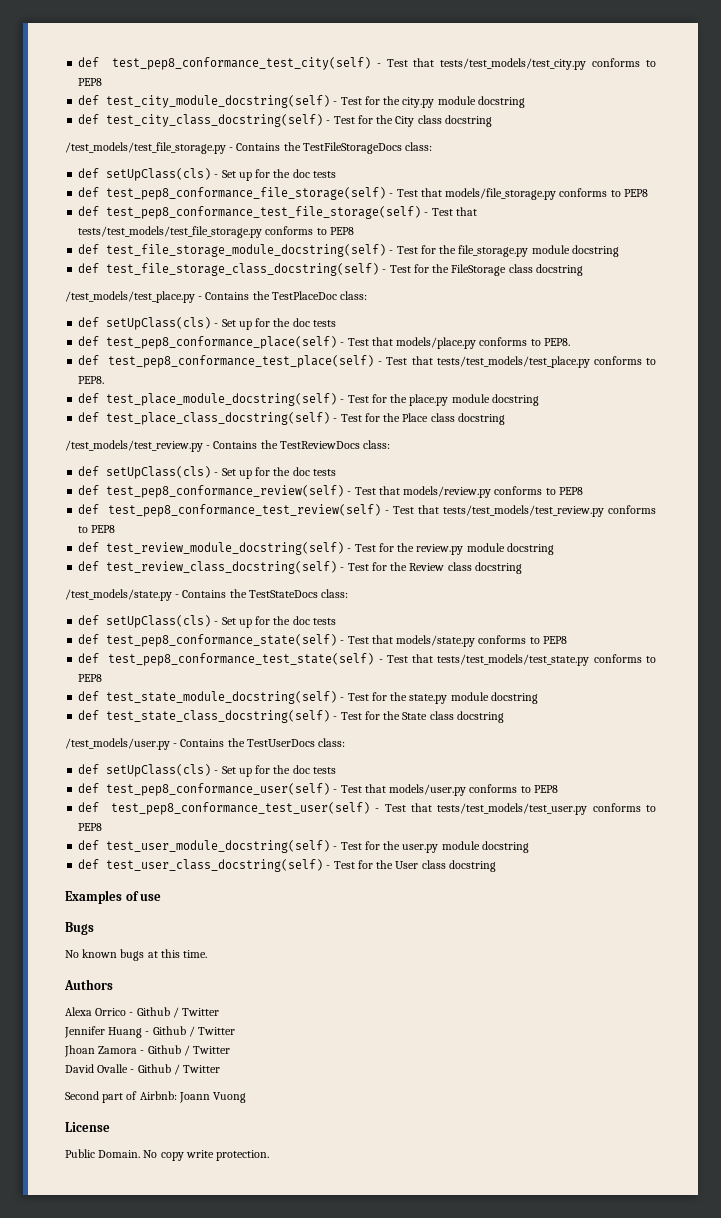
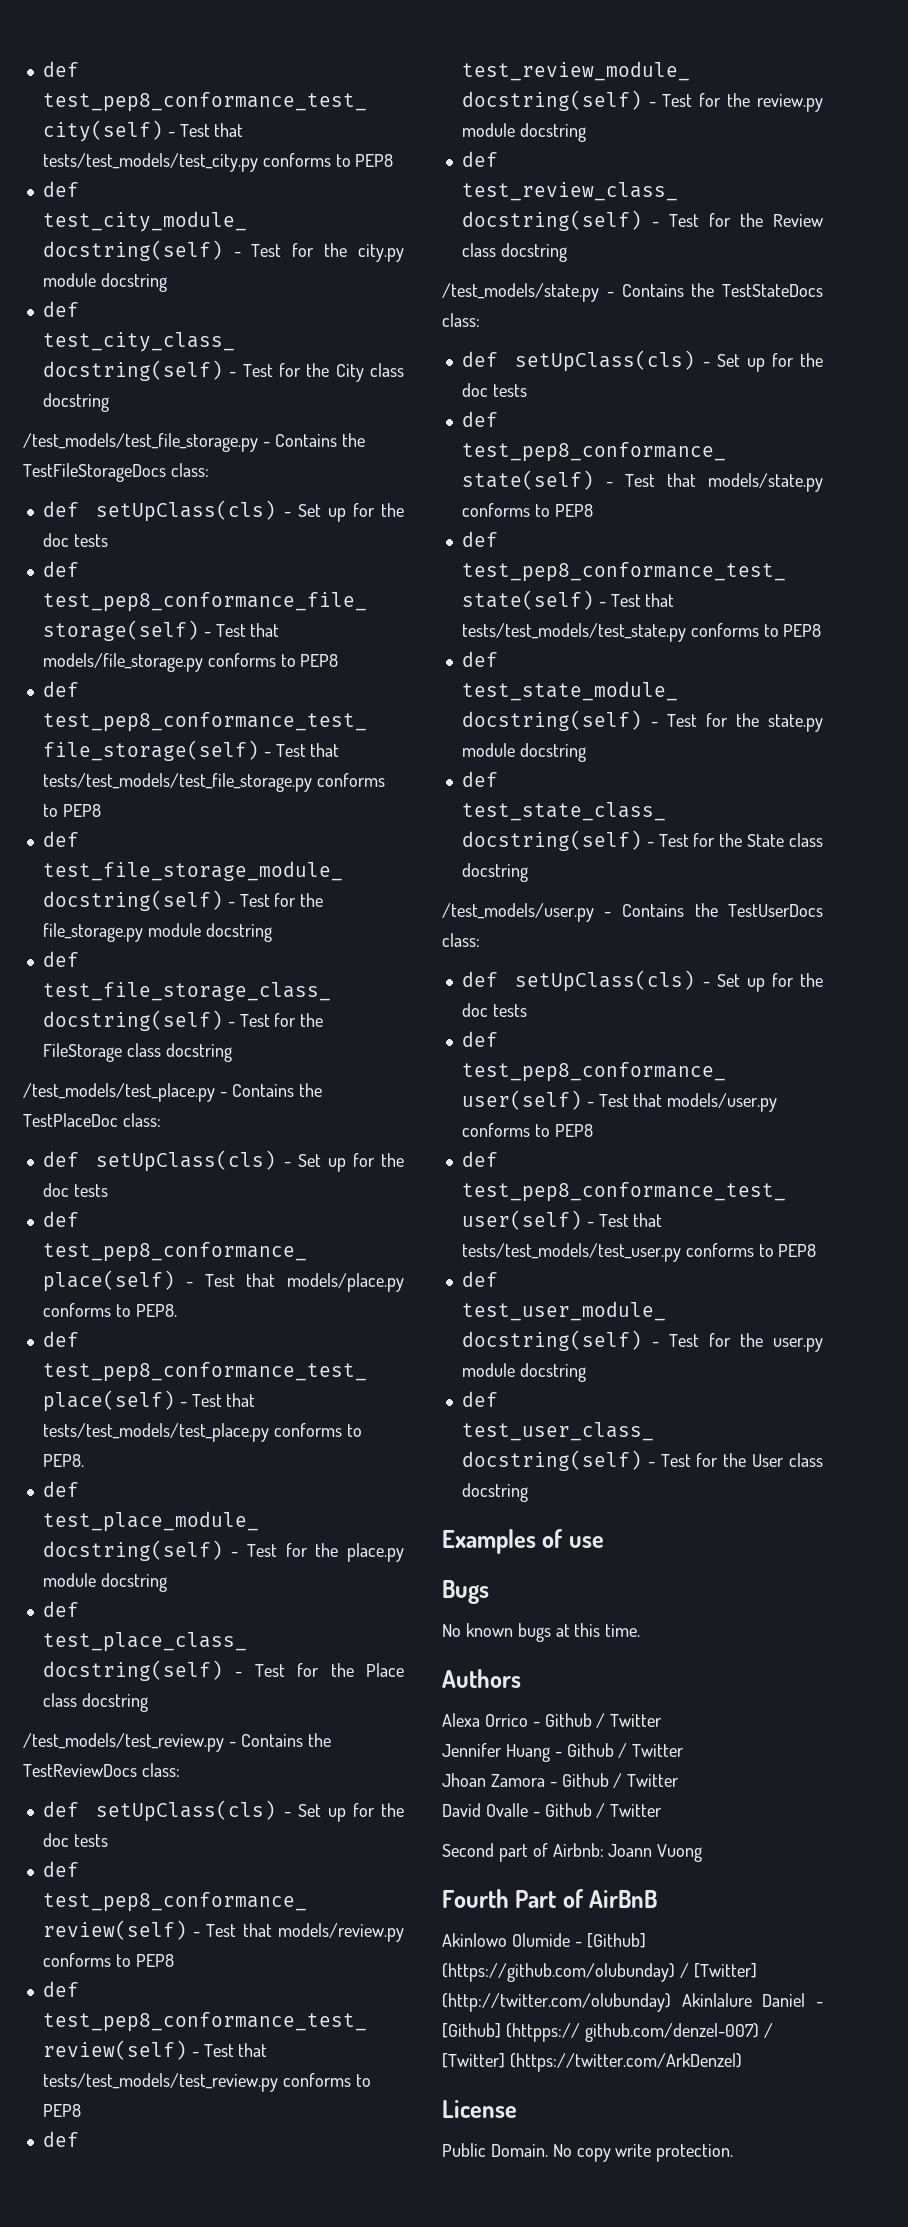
+ Fourth Part of AirBnB
+ Akinlowo Olumide - [Github] (https://github.com/olubunday) / [Twitter] (http://twitter.com/olubunday) Akinlalure Daniel - [Github] (httpps:// github.com/denzel-007) / [Twitter] (https://twitter.com/ArkDenzel)

